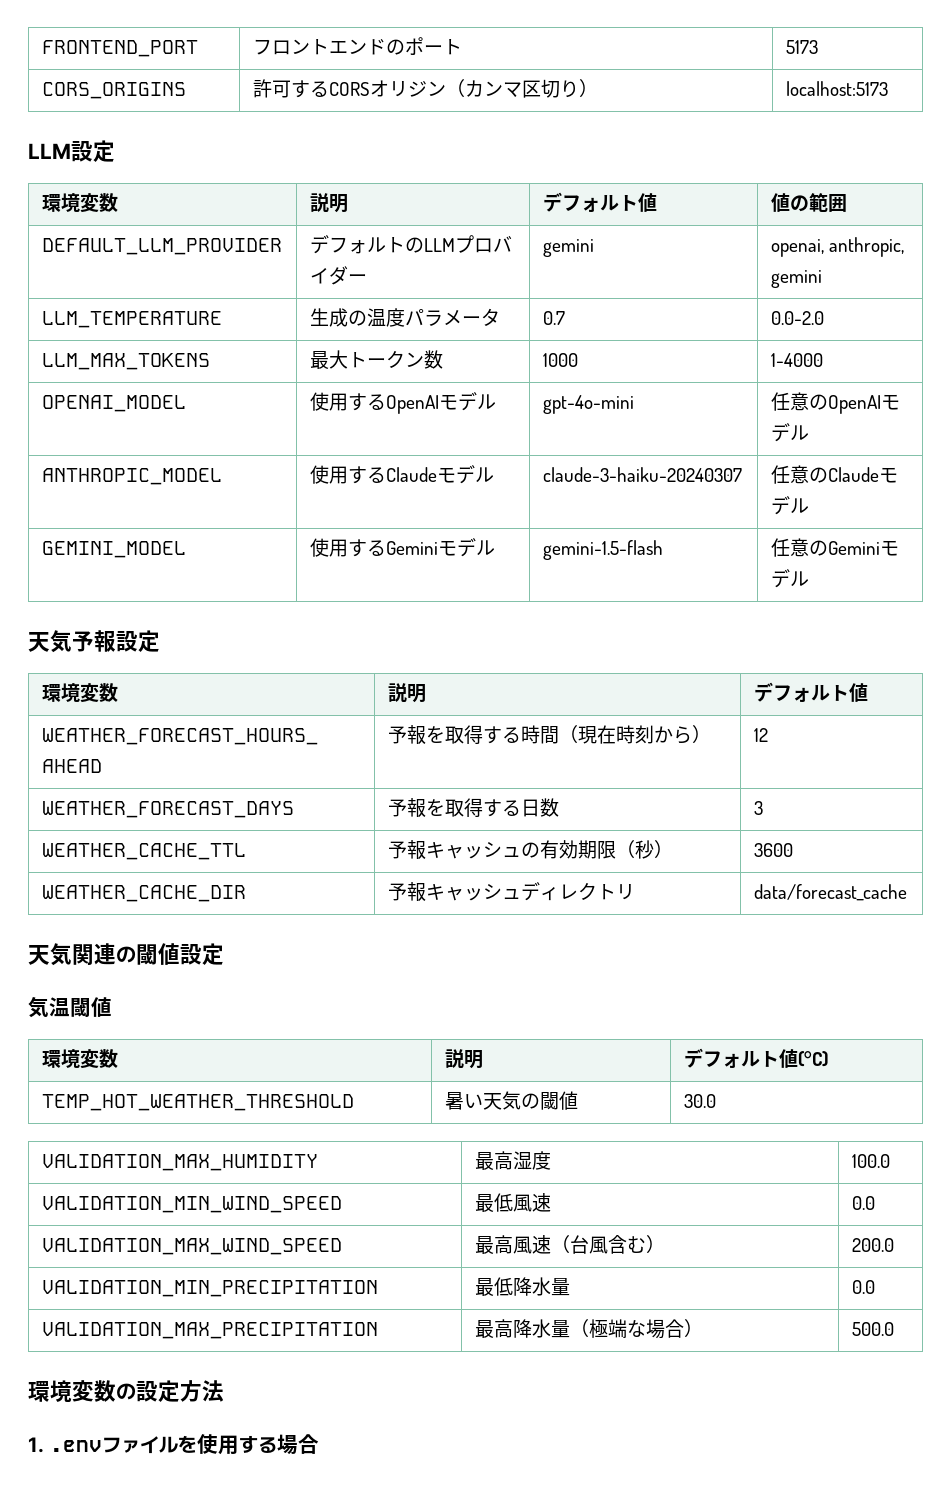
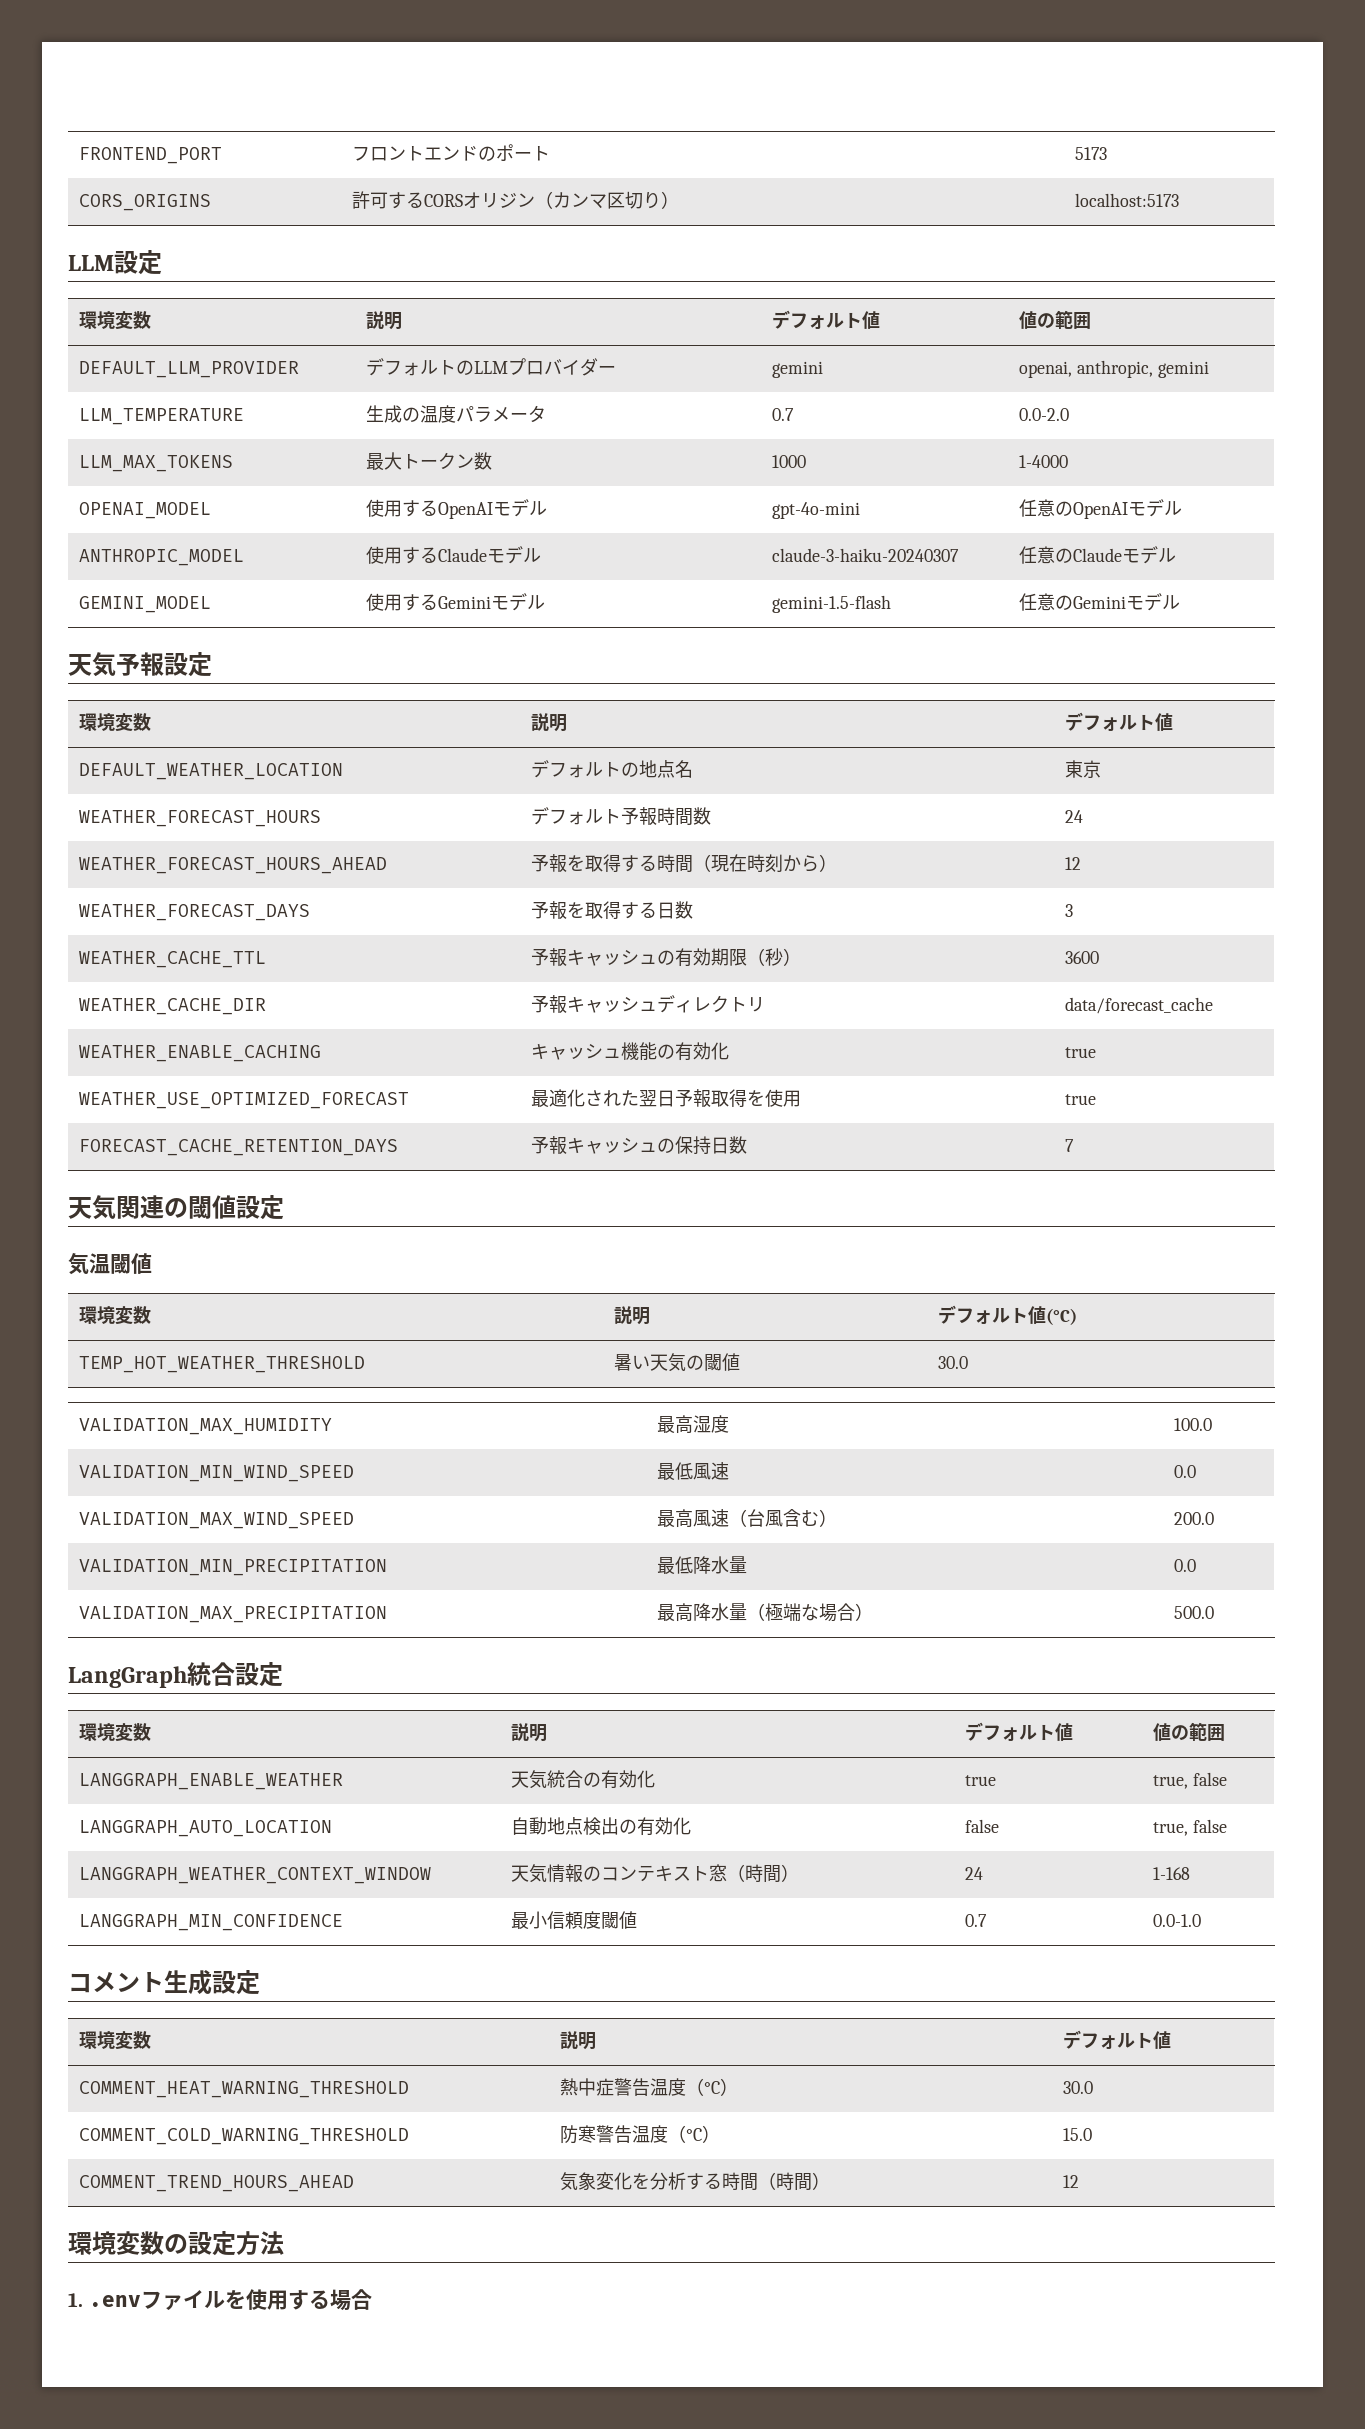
+ DEFAULT_WEATHER_LOCATION | デフォルトの地点名 | 東京
+ WEATHER_FORECAST_HOURS | デフォルト予報時間数 | 24
+ WEATHER_ENABLE_CACHING | キャッシュ機能の有効化 | true
+ WEATHER_USE_OPTIMIZED_FORECAST | 最適化された翌日予報取得を使用 | true
+ FORECAST_CACHE_RETENTION_DAYS | 予報キャッシュの保持日数 | 7
+ LangGraph統合設定
+ 環境変数 | 説明 | デフォルト値 | 値の範囲
+ LANGGRAPH_ENABLE_WEATHER | 天気統合の有効化 | true | true, false
+ LANGGRAPH_AUTO_LOCATION | 自動地点検出の有効化 | false | true, false
+ LANGGRAPH_WEATHER_CONTEXT_WINDOW | 天気情報のコンテキスト窓（時間） | 24 | 1-168
+ LANGGRAPH_MIN_CONFIDENCE | 最小信頼度閾値 | 0.7 | 0.0-1.0
+ コメント生成設定
+ 環境変数 | 説明 | デフォルト値
+ COMMENT_HEAT_WARNING_THRESHOLD | 熱中症警告温度（°C） | 30.0
+ COMMENT_COLD_WARNING_THRESHOLD | 防寒警告温度（°C） | 15.0
+ COMMENT_TREND_HOURS_AHEAD | 気象変化を分析する時間（時間） | 12

